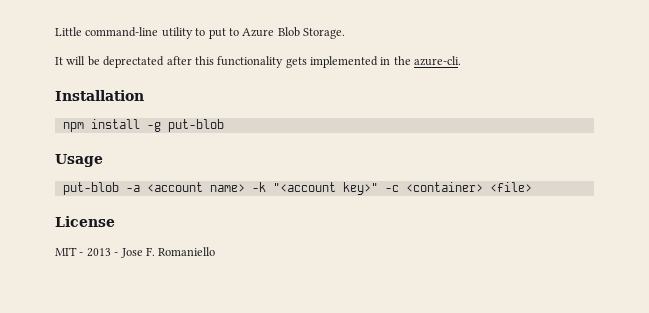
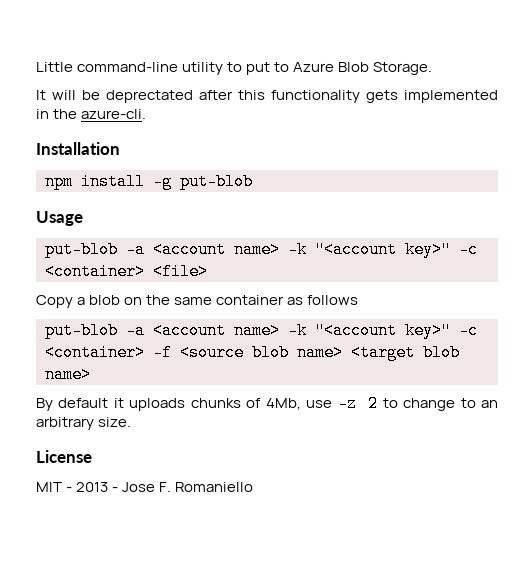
+ Copy a blob on the same container as follows
+ put-blob -a <account name> -k "<account key>" -c <container> -f <source blob name> <target blob name>
+ By default it uploads chunks of 4Mb, use -z 2 to change to an arbitrary size.

